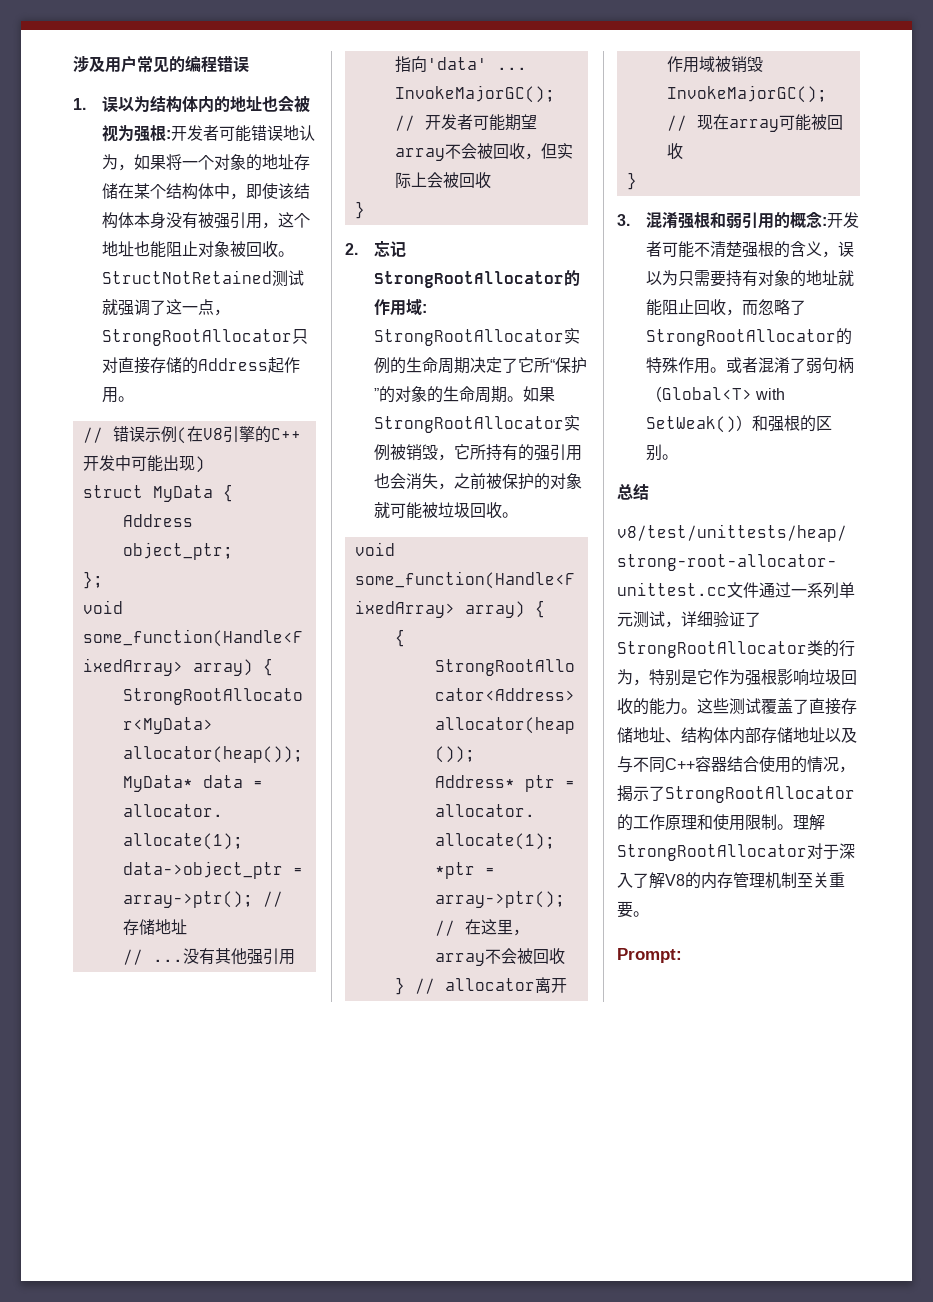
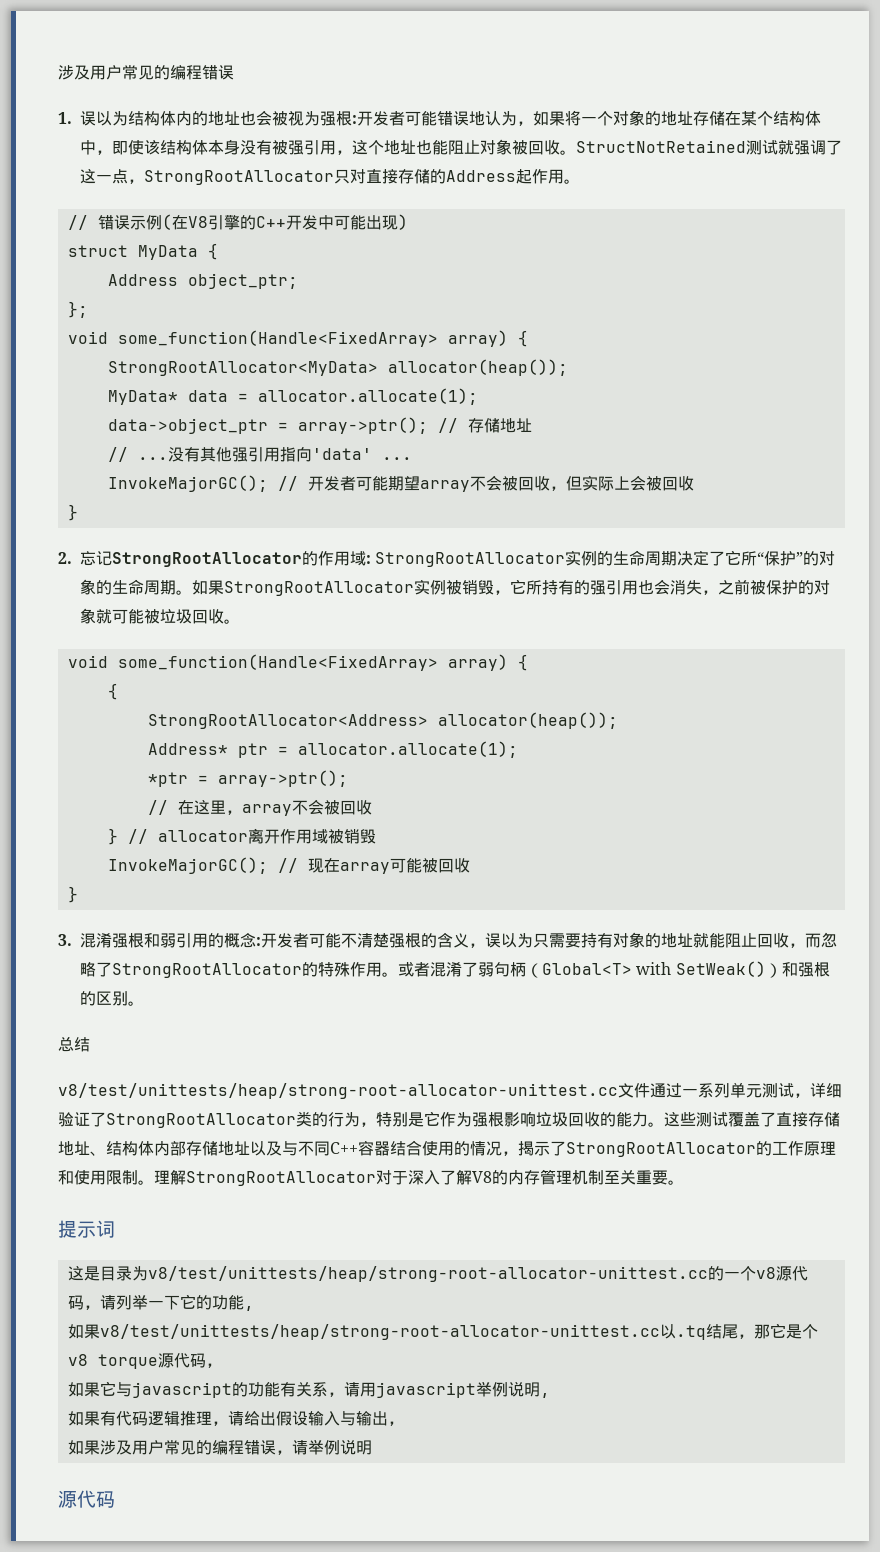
- Prompt:
+ 提示词
+ 这是目录为v8/test/unittests/heap/strong-root-allocator-unittest.cc的一个v8源代码，请列举一下它的功能,
+ 如果v8/test/unittests/heap/strong-root-allocator-unittest.cc以.tq结尾，那它是个v8 torque源代码，
+ 如果它与javascript的功能有关系，请用javascript举例说明,
+ 如果有代码逻辑推理，请给出假设输入与输出，
+ 如果涉及用户常见的编程错误，请举例说明
+ 源代码

